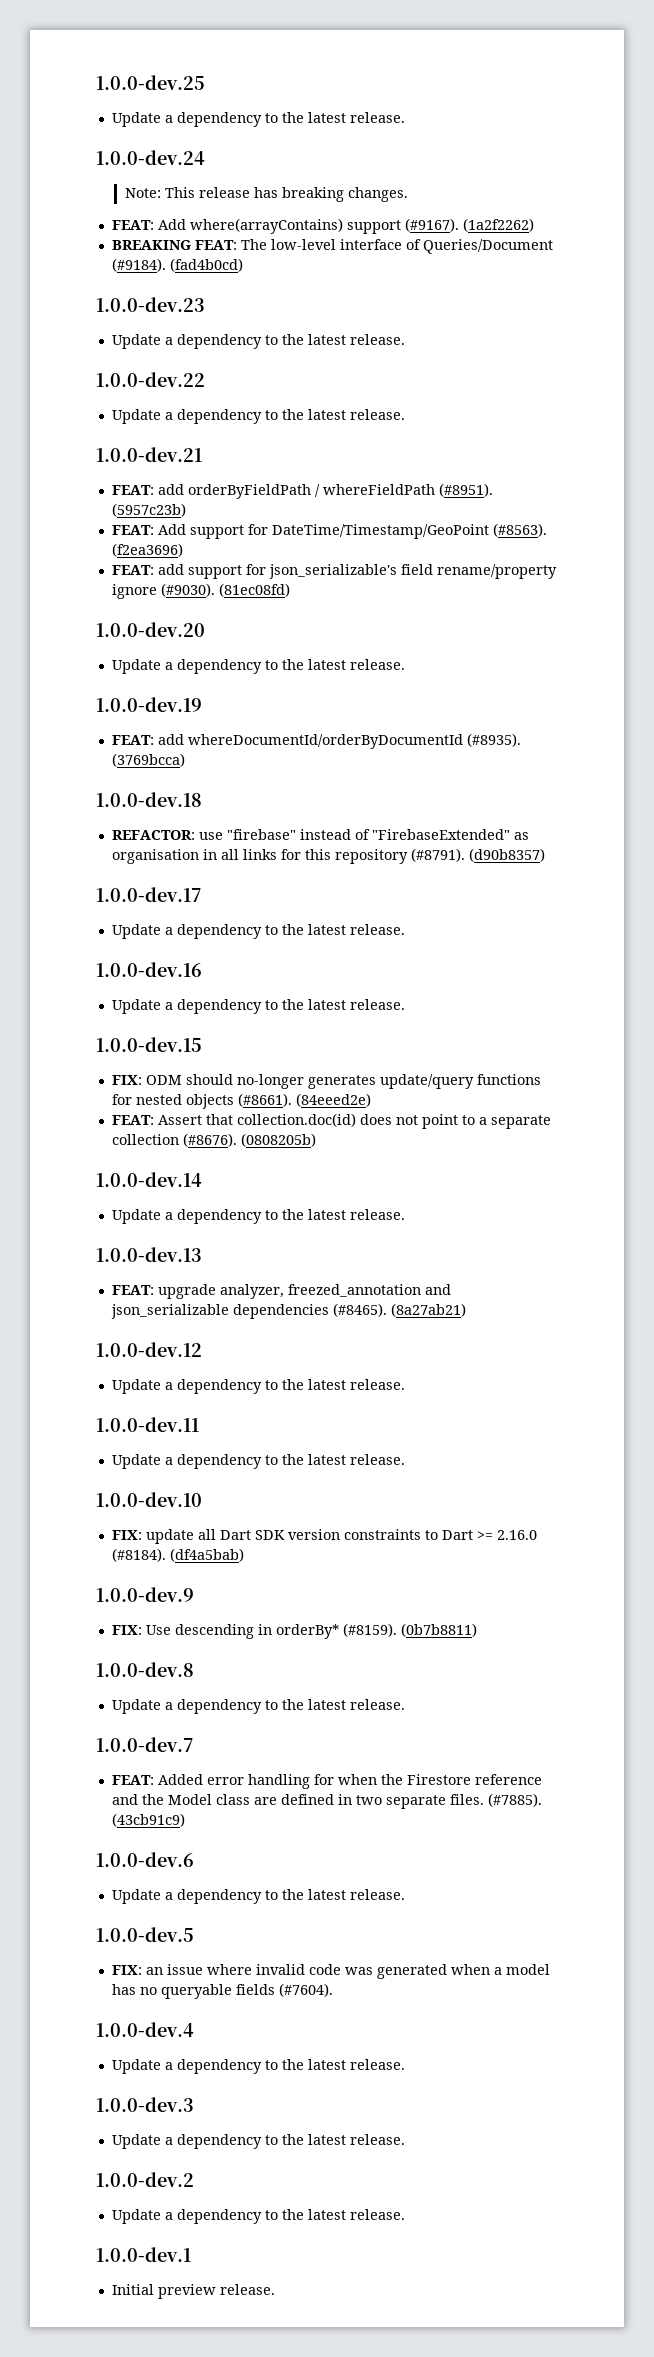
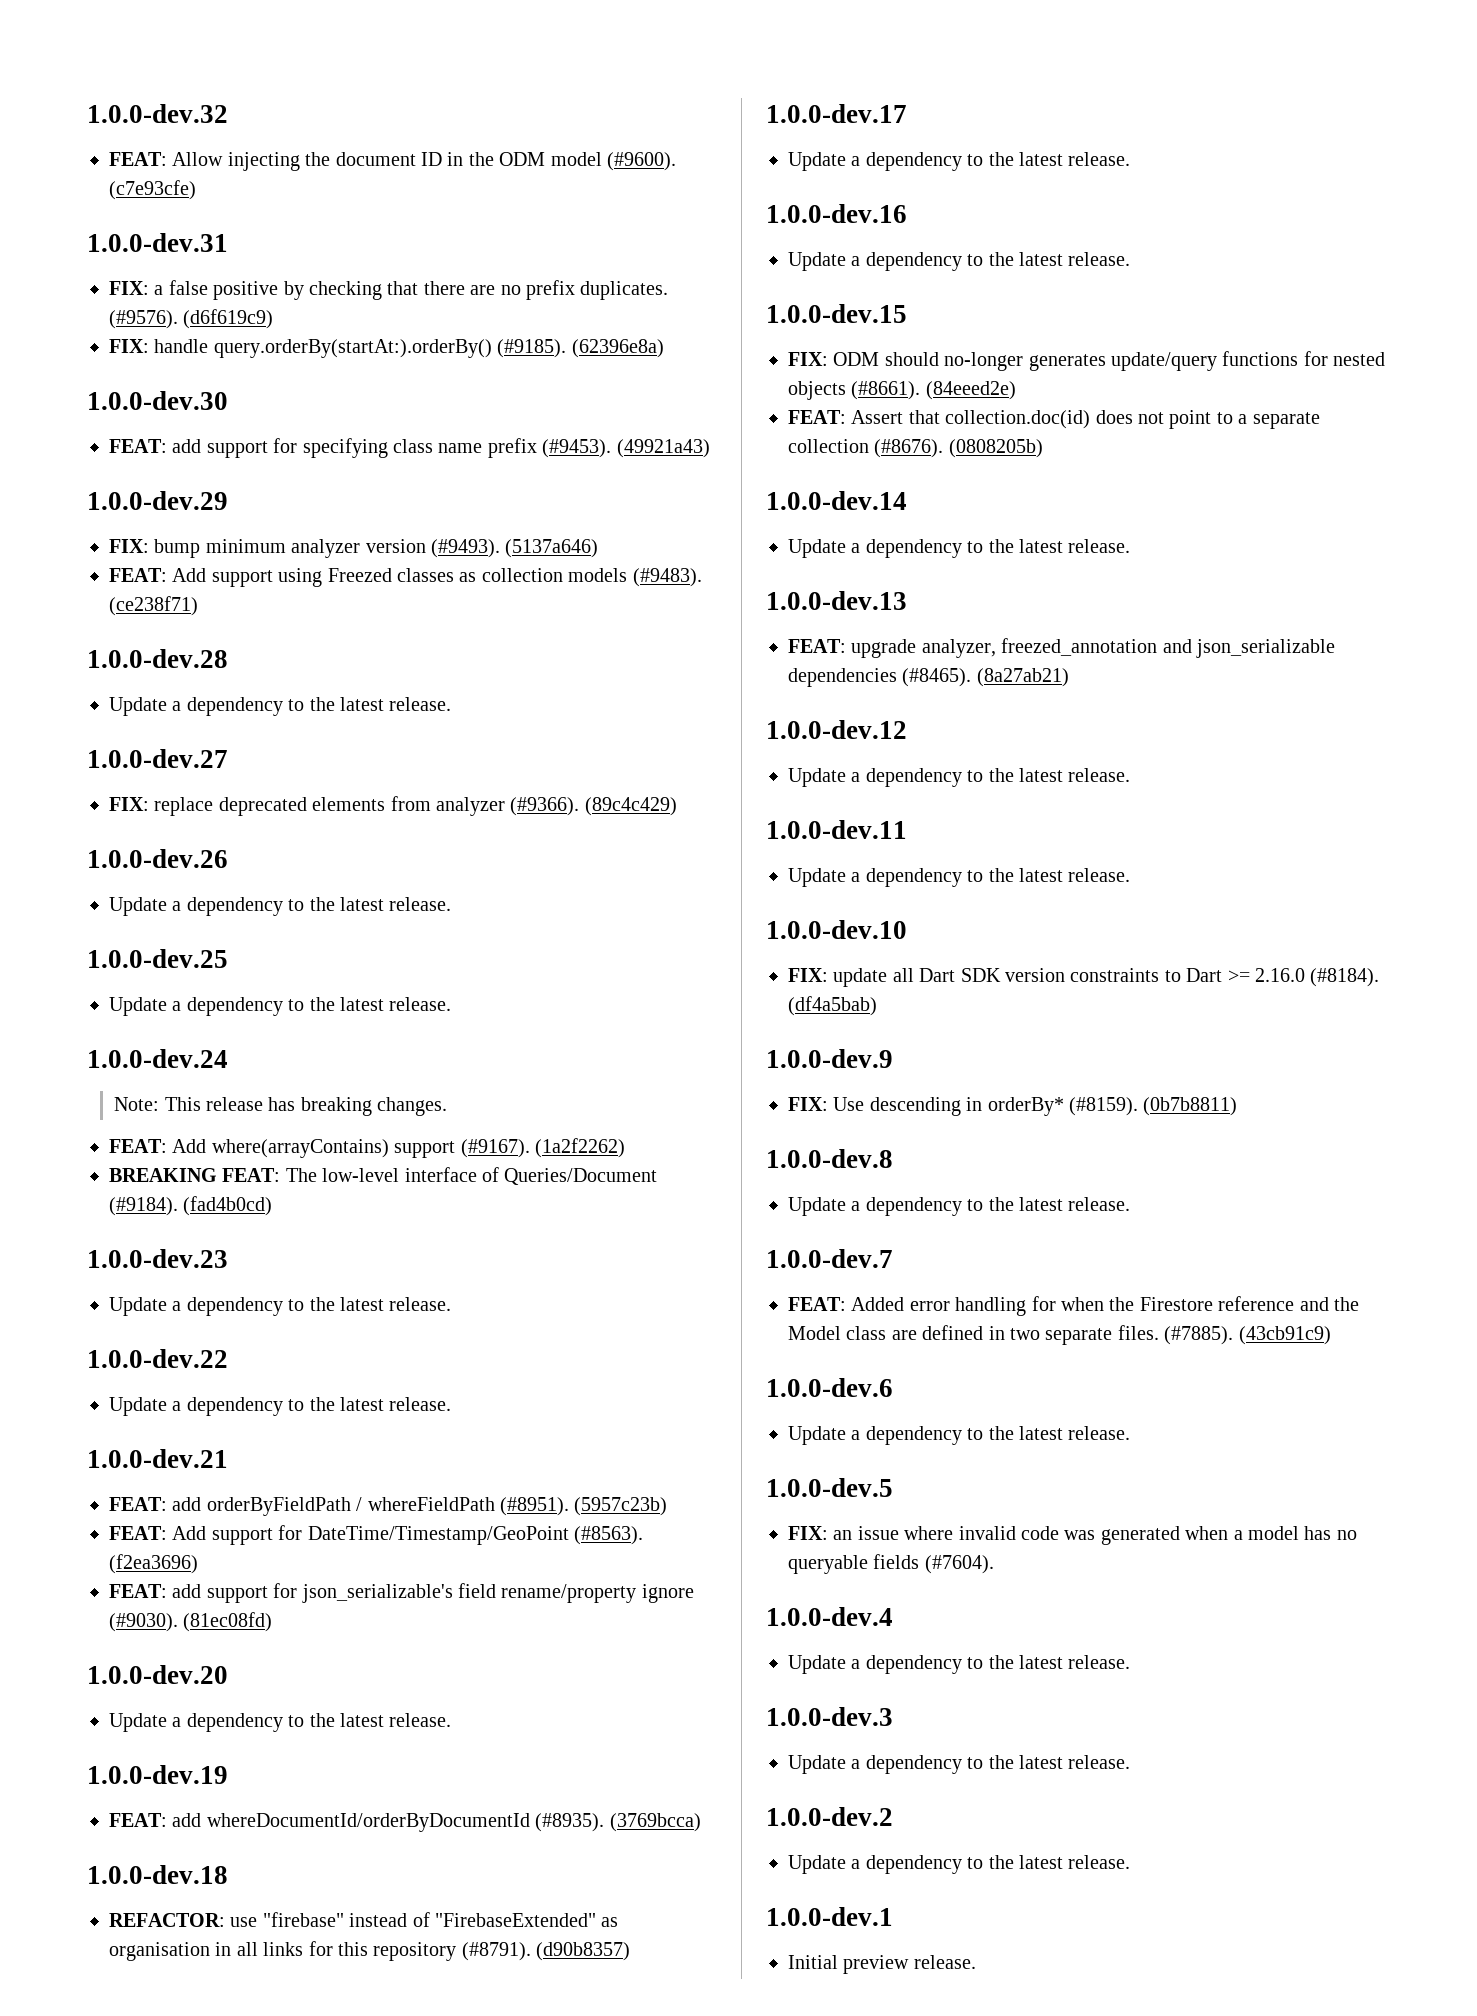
+ 1.0.0-dev.32
+ FEAT: Allow injecting the document ID in the ODM model (#9600). (c7e93cfe)
+ 1.0.0-dev.31
+ FIX: a false positive by checking that there are no prefix duplicates. (#9576). (d6f619c9)
+ FIX: handle query.orderBy(startAt:).orderBy() (#9185). (62396e8a)
+ 1.0.0-dev.30
+ FEAT: add support for specifying class name prefix (#9453). (49921a43)
+ 1.0.0-dev.29
+ FIX: bump minimum analyzer version (#9493). (5137a646)
+ FEAT: Add support using Freezed classes as collection models (#9483). (ce238f71)
+ 1.0.0-dev.28
+ Update a dependency to the latest release.
+ 1.0.0-dev.27
+ FIX: replace deprecated elements from analyzer (#9366). (89c4c429)
+ 1.0.0-dev.26
+ Update a dependency to the latest release.

